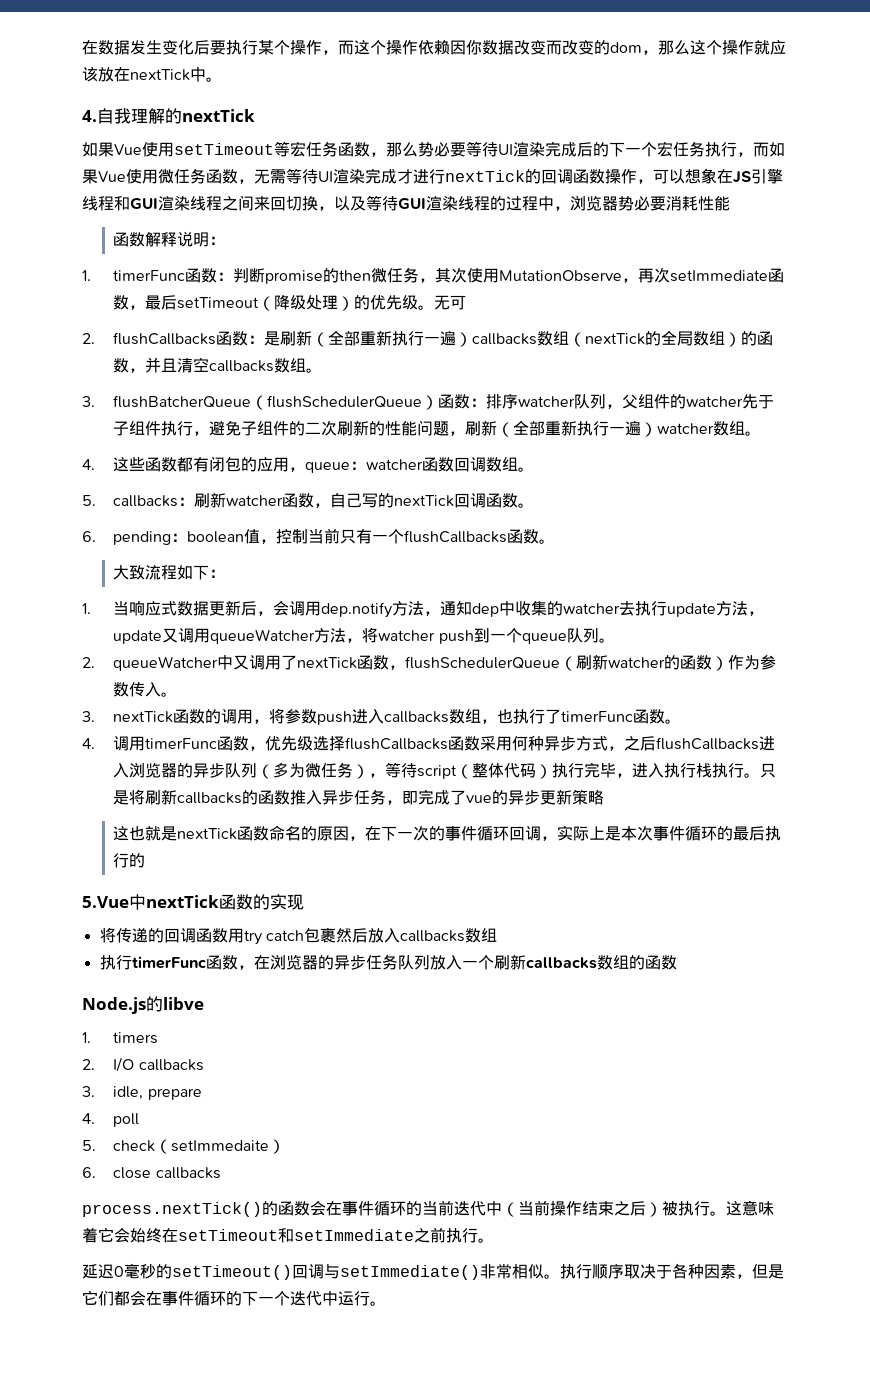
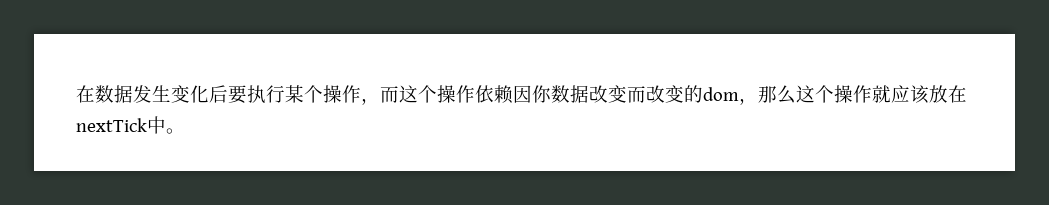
- 4.自我理解的nextTick
- 如果Vue使用setTimeout等宏任务函数，那么势必要等待UI渲染完成后的下一个宏任务执行，而如果Vue使用微任务函数，无需等待UI渲染完成才进行nextTick的回调函数操作，可以想象在JS引擎线程和GUI渲染线程之间来回切换，以及等待GUI渲染线程的过程中，浏览器势必要消耗性能
- 函数解释说明：
- 1. timerFunc函数：判断promise的then微任务，其次使用MutationObserve，再次setImmediate函数，最后setTimeout（降级处理）的优先级。无可
- 2. flushCallbacks函数：是刷新（全部重新执行一遍）callbacks数组（nextTick的全局数组）的函数，并且清空callbacks数组。
- 3. flushBatcherQueue（flushSchedulerQueue）函数：排序watcher队列，父组件的watcher先于子组件执行，避免子组件的二次刷新的性能问题，刷新（全部重新执行一遍）watcher数组。
- 4.这些函数都有闭包的应用，queue：watcher函数回调数组。
- 5. callbacks：刷新watcher函数，自己写的nextTick回调函数。
- 6. pending：boolean值，控制当前只有一个flushCallbacks函数。
- 大致流程如下：
- 1.当响应式数据更新后，会调用dep.notify方法，通知dep中收集的watcher去执行update方法，update又调用queueWatcher方法，将watcher push到一个queue队列。
- 2. queueWatcher中又调用了nextTick函数，flushSchedulerQueue（刷新watcher的函数）作为参数传入。
- 3. nextTick函数的调用，将参数push进入callbacks数组，也执行了timerFunc函数。
- 4.调用timerFunc函数，优先级选择flushCallbacks函数采用何种异步方式，之后flushCallbacks进入浏览器的异步队列（多为微任务），等待script（整体代码）执行完毕，进入执行栈执行。只是将刷新callbacks的函数推入异步任务，即完成了vue的异步更新策略
- 这也就是nextTick函数命名的原因，在下一次的事件循环回调，实际上是本次事件循环的最后执行的
- 5.Vue中nextTick函数的实现
- 将传递的回调函数用try catch包裹然后放入callbacks数组
- 执行timerFunc函数，在浏览器的异步任务队列放入一个刷新callbacks数组的函数
- Node.js的libve
- 1. timers
- 2. I/O callbacks
- 3. idle, prepare
- 4. poll
- 5. check（setImmedaite）
- 6. close callbacks
- process.nextTick()的函数会在事件循环的当前迭代中（当前操作结束之后）被执行。这意味着它会始终在setTimeout和setImmediate之前执行。
- 延迟0毫秒的setTimeout()回调与setImmediate()非常相似。执行顺序取决于各种因素，但是它们都会在事件循环的下一个迭代中运行。

